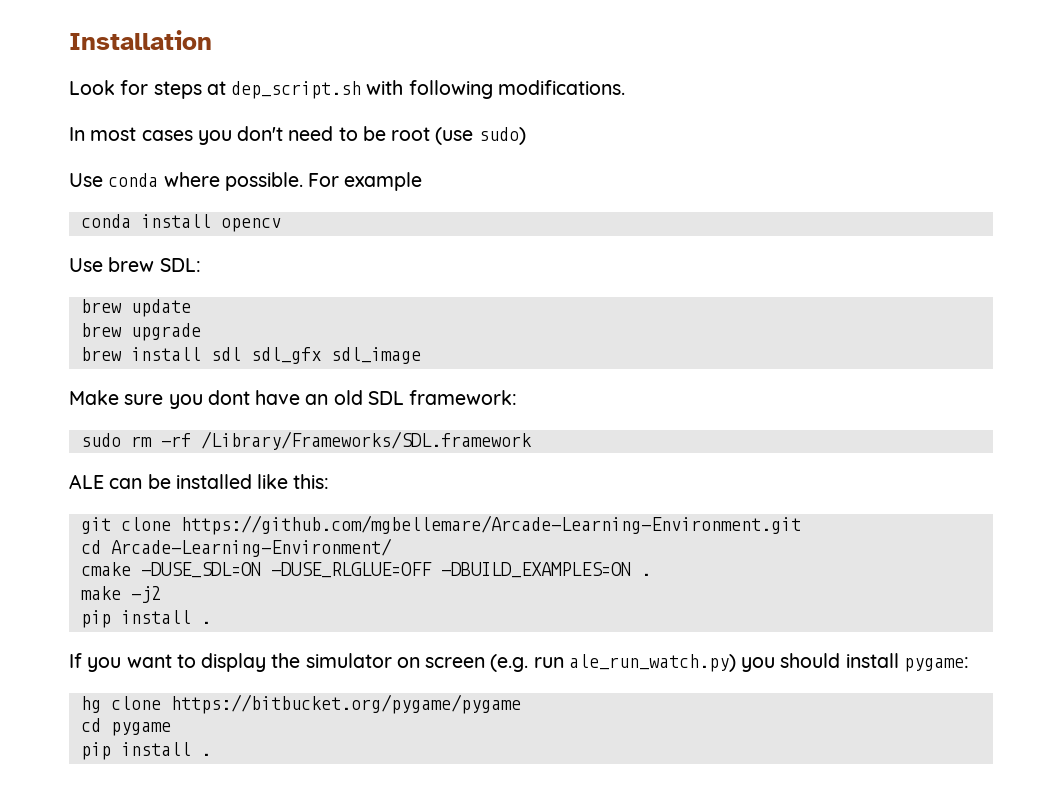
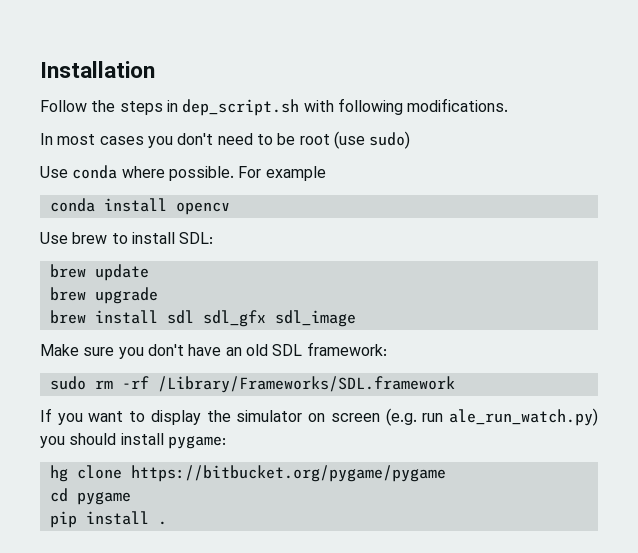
- Look for steps at dep_script.sh with following modifications.
+ Follow the steps in dep_script.sh with following modifications.
- Use brew SDL:
+ Use brew to install SDL:
- Make sure you dont have an old SDL framework:
+ Make sure you don't have an old SDL framework:
- ALE can be installed like this:
- git clone https://github.com/mgbellemare/Arcade-Learning-Environment.git
- cd Arcade-Learning-Environment/
- cmake -DUSE_SDL=ON -DUSE_RLGLUE=OFF -DBUILD_EXAMPLES=ON .
- make -j2
- pip install .

